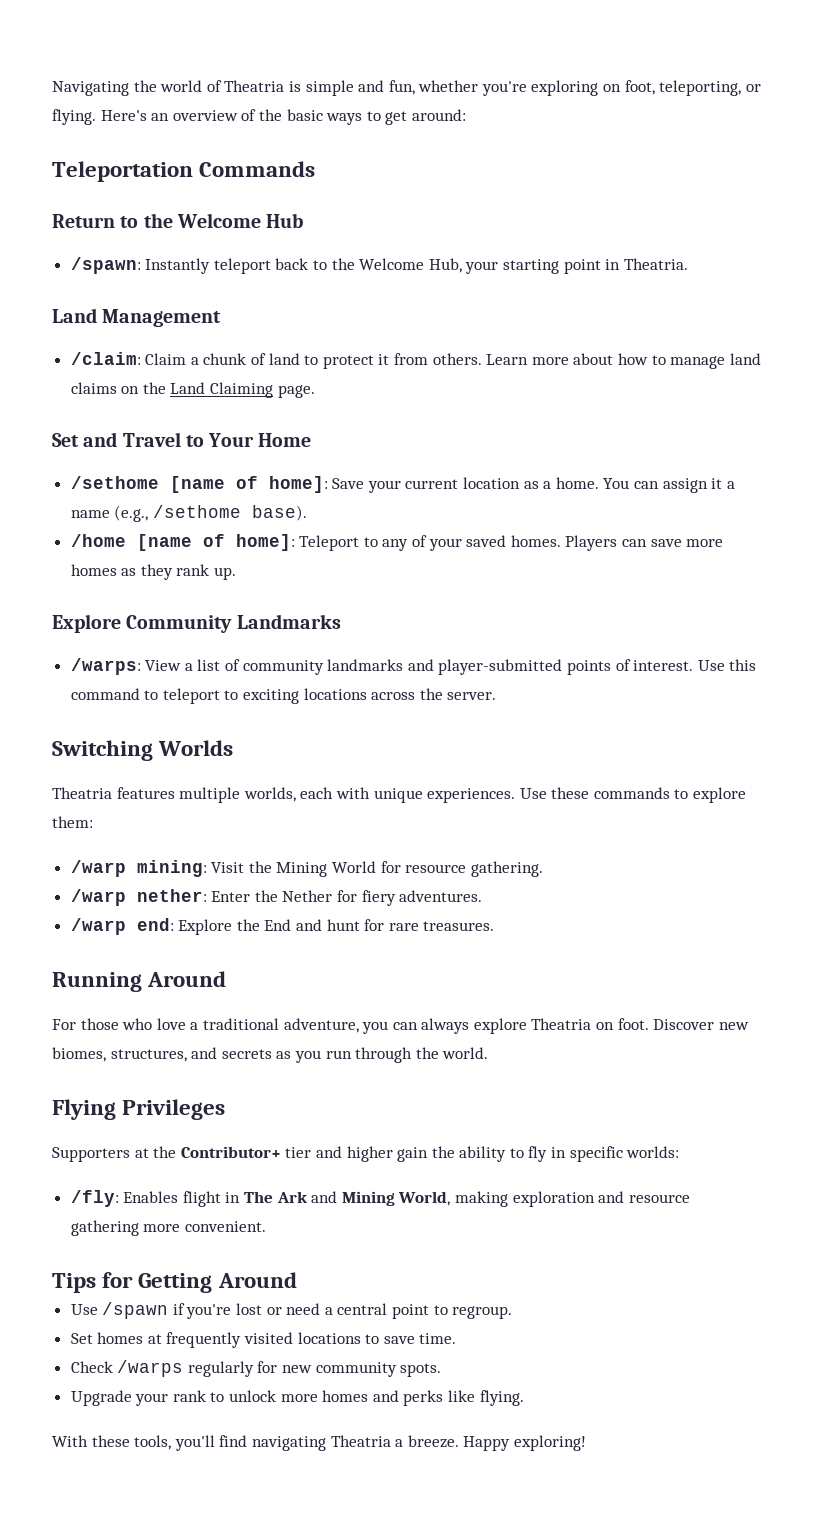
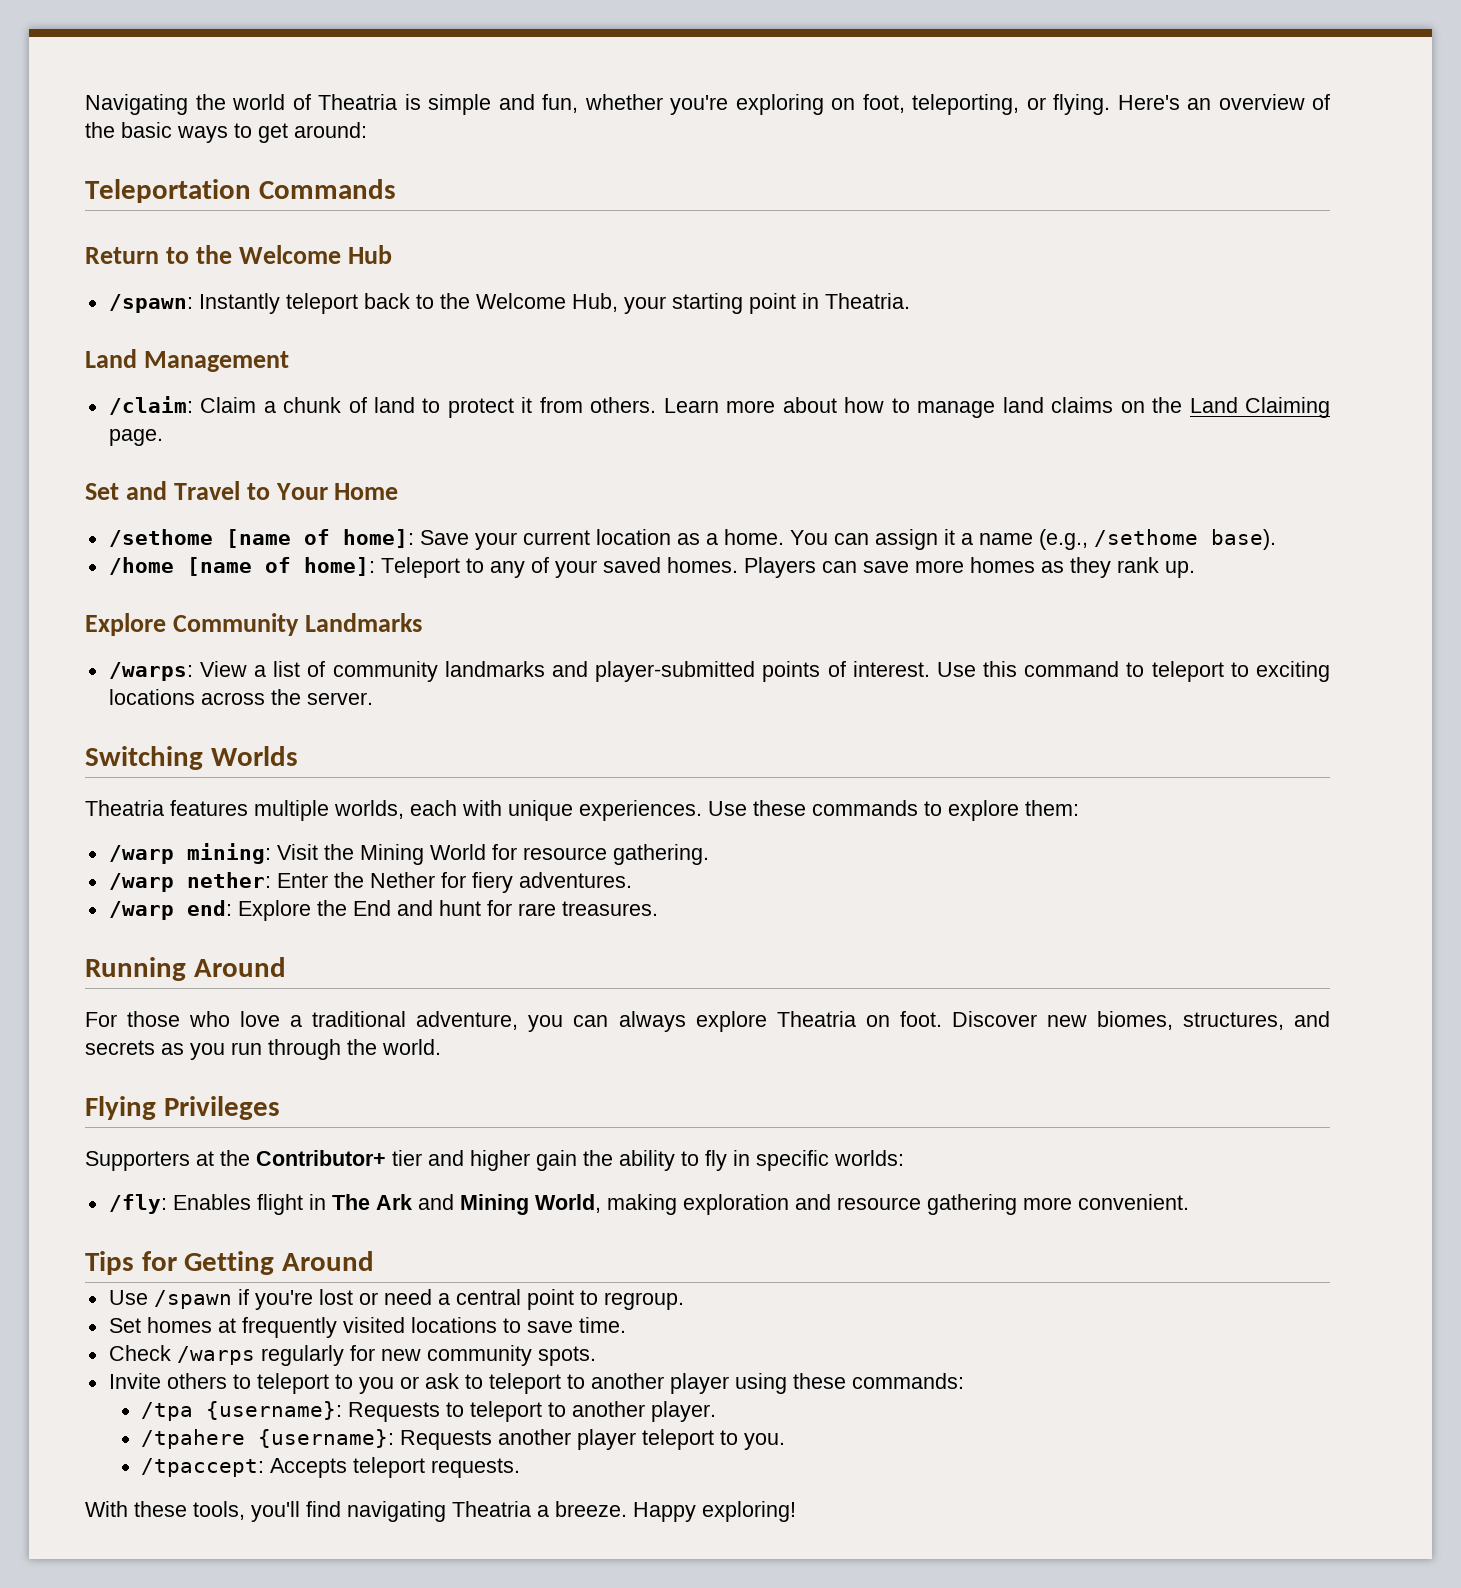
- Upgrade your rank to unlock more homes and perks like flying.
+ Invite others to teleport to you or ask to teleport to another player using these commands:
+ /tpa {username}: Requests to teleport to another player.
+ /tpahere {username}: Requests another player teleport to you.
+ /tpaccept: Accepts teleport requests.

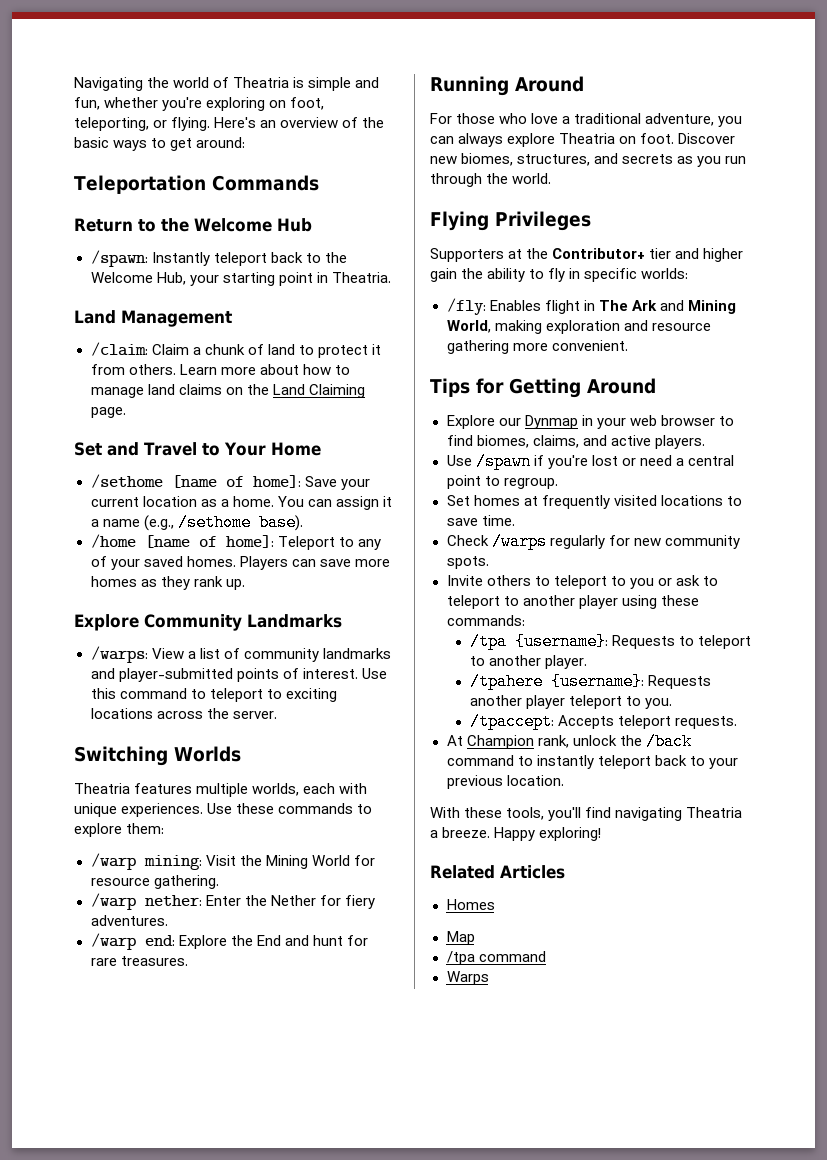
+ Explore our Dynmap in your web browser to find biomes, claims, and active players.
+ At Champion rank, unlock the /back command to instantly teleport back to your previous location.
+ Related Articles
+ Homes
+ Map
+ /tpa command
+ Warps

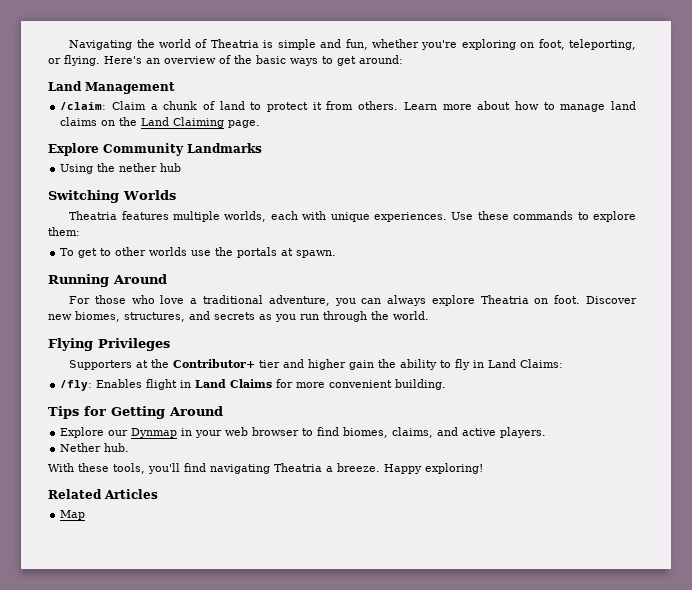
- Teleportation Commands
- Return to the Welcome Hub
- /spawn: Instantly teleport back to the Welcome Hub, your starting point in Theatria.
- Set and Travel to Your Home
- /sethome [name of home]: Save your current location as a home. You can assign it a name (e.g., /sethome base).
- /home [name of home]: Teleport to any of your saved homes. Players can save more homes as they rank up.
  Explore Community Landmarks
- /warps: View a list of community landmarks and player-submitted points of interest. Use this command to teleport to exciting locations across the server.
+ Using the nether hub
- /warp mining: Visit the Mining World for resource gathering.
- /warp nether: Enter the Nether for fiery adventures.
- /warp end: Explore the End and hunt for rare treasures.
+ To get to other worlds use the portals at spawn.
- Supporters at the Contributor+ tier and higher gain the ability to fly in specific worlds:
+ Supporters at the Contributor+ tier and higher gain the ability to fly in Land Claims:
- /fly: Enables flight in The Ark and Mining World, making exploration and resource gathering more convenient.
+ /fly: Enables flight in Land Claims for more convenient building.
- Use /spawn if you're lost or need a central point to regroup.
- Set homes at frequently visited locations to save time.
- Check /warps regularly for new community spots.
- Invite others to teleport to you or ask to teleport to another player using these commands:
- /tpa {username}: Requests to teleport to another player.
- /tpahere {username}: Requests another player teleport to you.
- /tpaccept: Accepts teleport requests.
- At Champion rank, unlock the /back command to instantly teleport back to your previous location.
+ Nether hub.
- Homes
- /tpa command
- Warps

